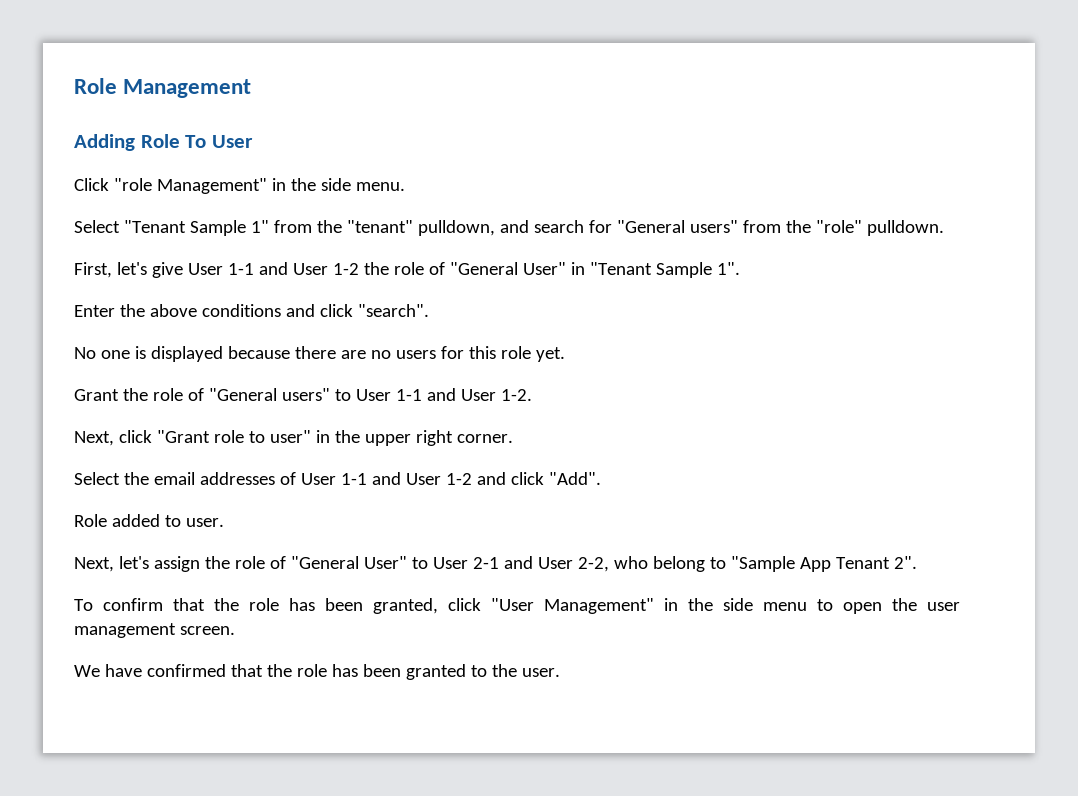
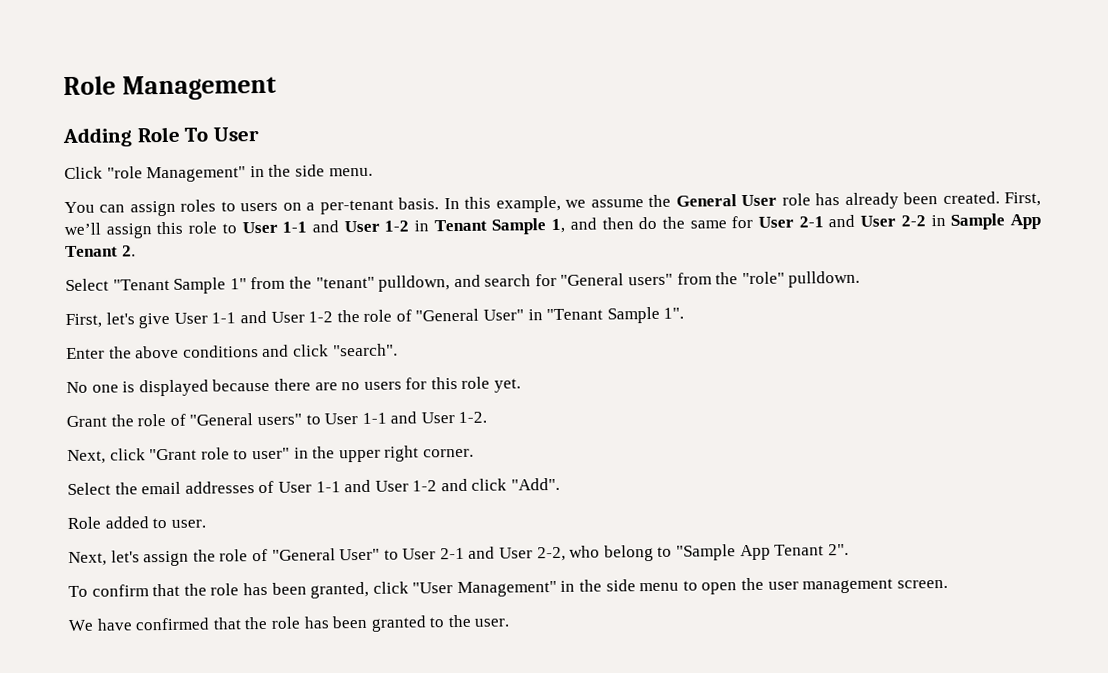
+ You can assign roles to users on a per-tenant basis. In this example, we assume the General User role has already been created. First, we’ll assign this role to User 1-1 and User 1-2 in Tenant Sample 1, and then do the same for User 2-1 and User 2-2 in Sample App Tenant 2.

